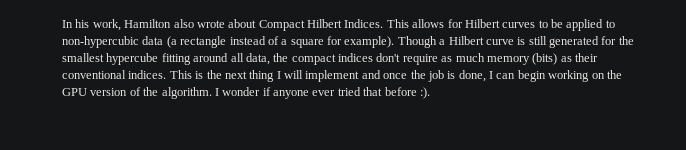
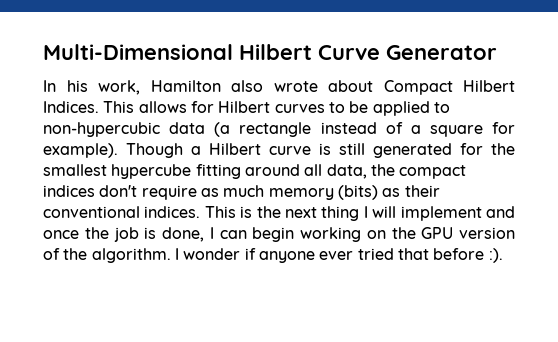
+ Multi-Dimensional Hilbert Curve Generator

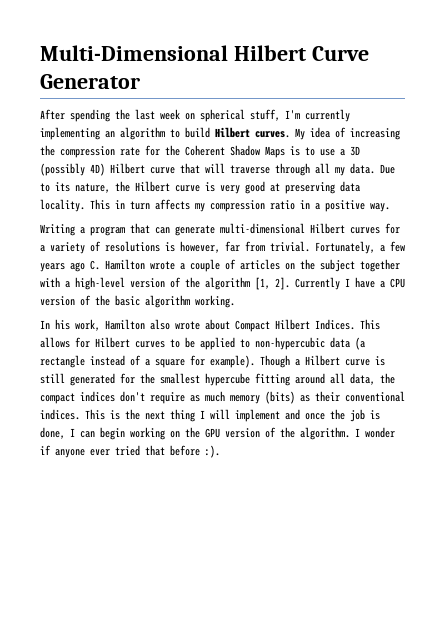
+ After spending the last week on spherical stuff, I'm currently implementing an algorithm to build Hilbert curves. My idea of increasing the compression rate for the Coherent Shadow Maps is to use a 3D (possibly 4D) Hilbert curve that will traverse through all my data. Due to its nature, the Hilbert curve is very good at preserving data locality. This in turn affects my compression ratio in a positive way.
+ Writing a program that can generate multi-dimensional Hilbert curves for a variety of resolutions is however, far from trivial. Fortunately, a few years ago C. Hamilton wrote a couple of articles on the subject together with a high-level version of the algorithm [1, 2]. Currently I have a CPU version of the basic algorithm working.

